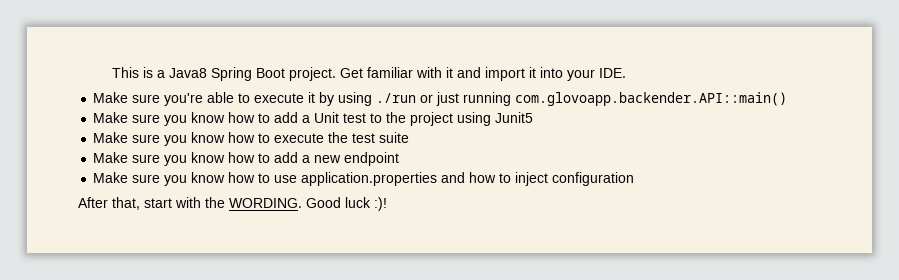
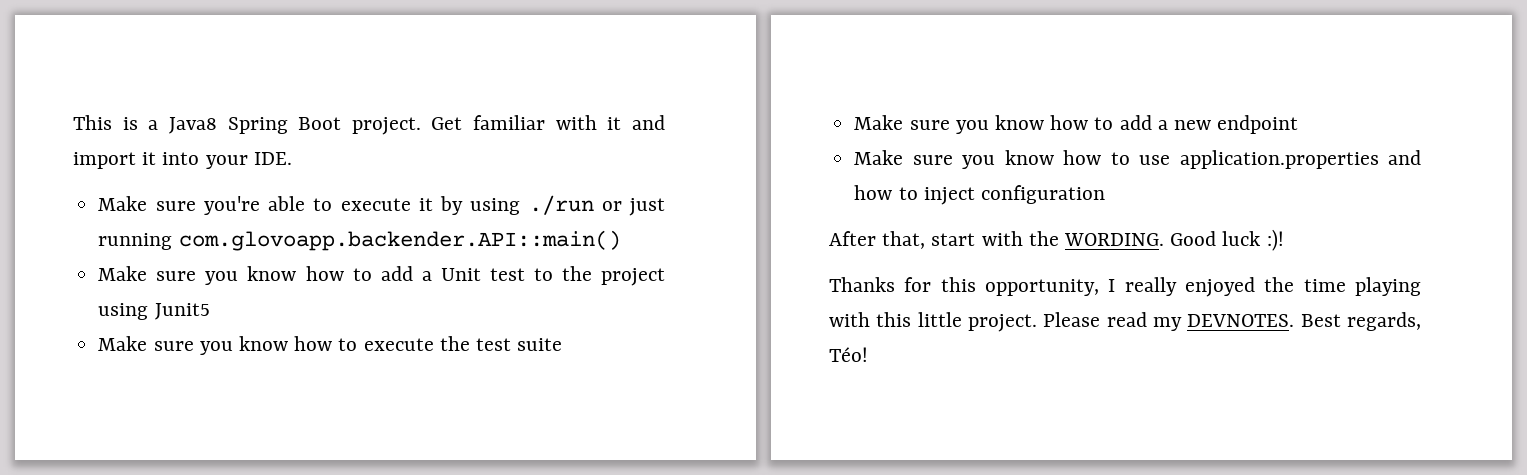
+ Thanks for this opportunity, I really enjoyed the time playing with this little project. Please read my DEVNOTES. Best regards, Téo!

